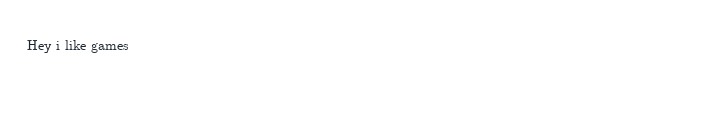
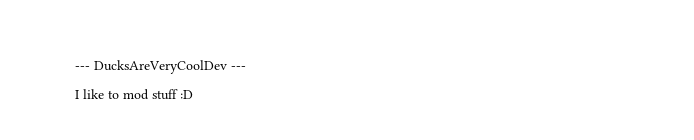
- Hey i like games
+ --- DucksAreVeryCoolDev ---
+ I like to mod stuff :D

